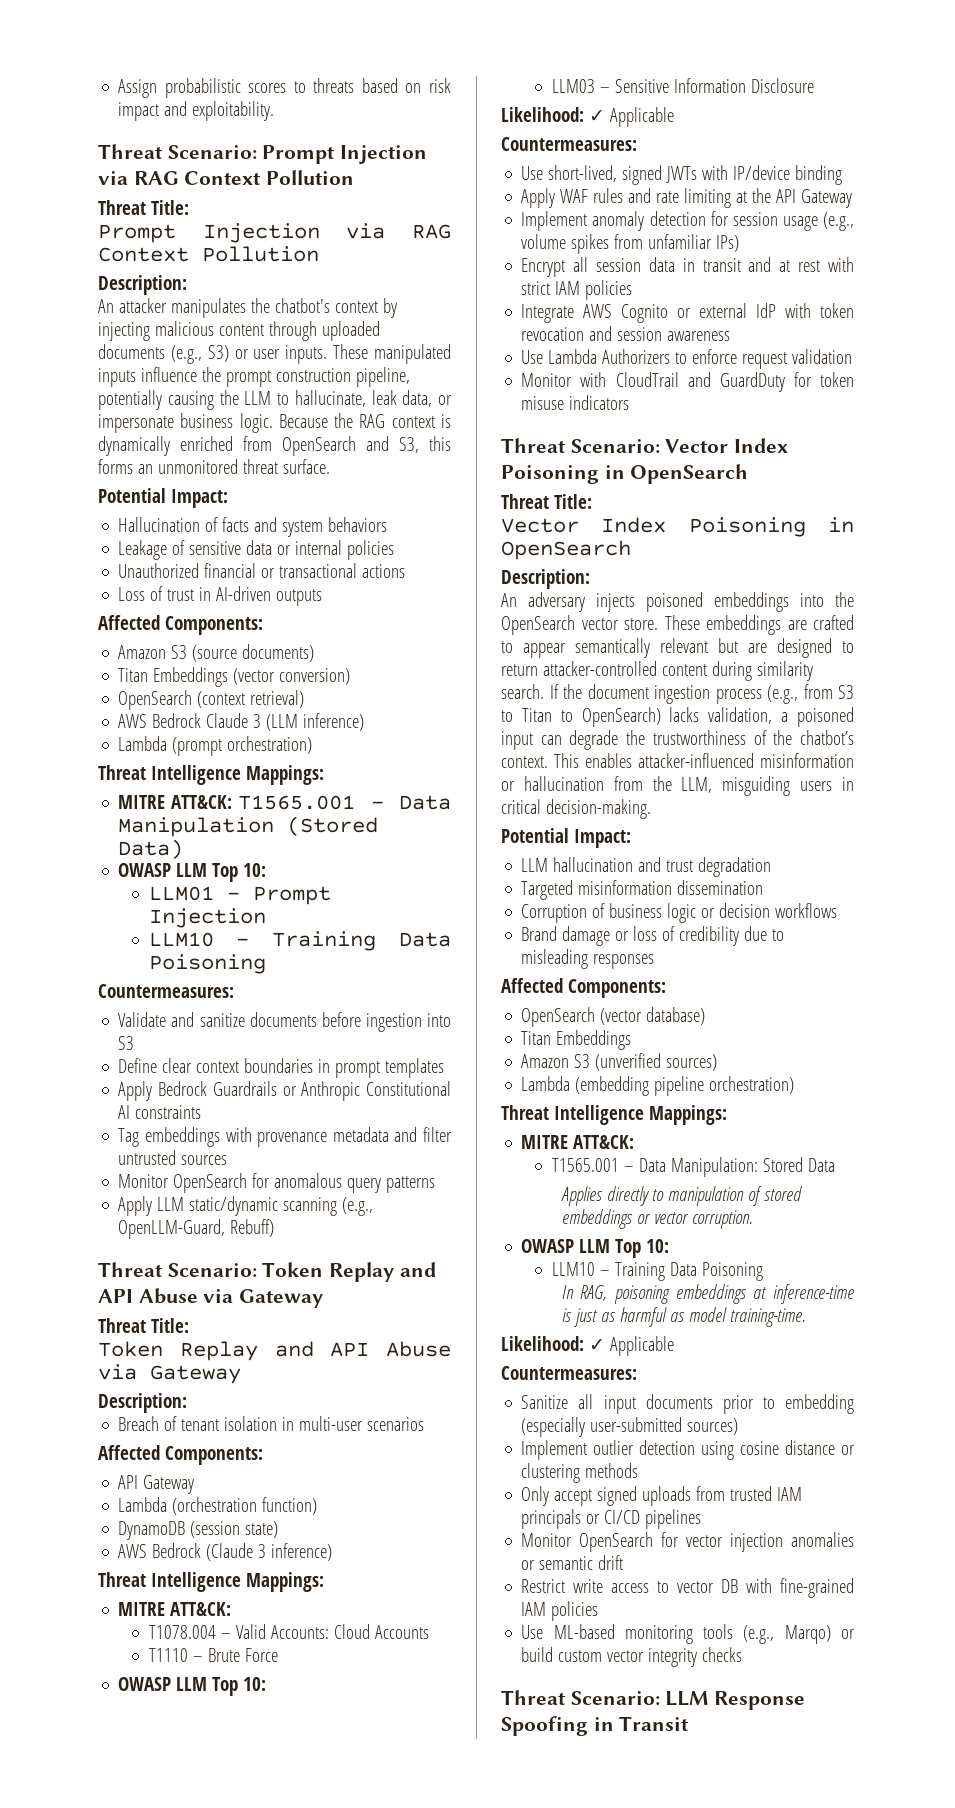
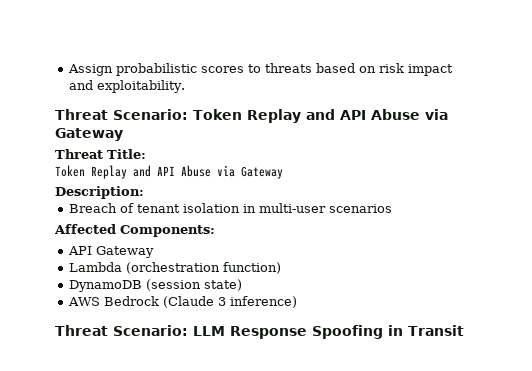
- Threat Scenario: Prompt Injection via RAG Context Pollution
- Threat Title:
- Prompt Injection via RAG Context Pollution
- Description:
- An attacker manipulates the chatbot's context by injecting malicious content through uploaded documents (e.g., S3) or user inputs. These manipulated inputs influence the prompt construction pipeline, potentially causing the LLM to hallucinate, leak data, or impersonate business logic. Because the RAG context is dynamically enriched from OpenSearch and S3, this forms an unmonitored threat surface.
- Potential Impact:
- Hallucination of facts and system behaviors
- Leakage of sensitive data or internal policies
- Unauthorized financial or transactional actions
- Loss of trust in AI-driven outputs
- Affected Components:
- Amazon S3 (source documents)
- Titan Embeddings (vector conversion)
- OpenSearch (context retrieval)
- AWS Bedrock Claude 3 (LLM inference)
- Lambda (prompt orchestration)
- Threat Intelligence Mappings:
- MITRE ATT&CK: T1565.001 – Data Manipulation (Stored Data)
- OWASP LLM Top 10:
- LLM01 – Prompt Injection
- LLM10 – Training Data Poisoning
- Countermeasures:
- Validate and sanitize documents before ingestion into S3
- Define clear context boundaries in prompt templates
- Apply Bedrock Guardrails or Anthropic Constitutional AI constraints
- Tag embeddings with provenance metadata and filter untrusted sources
- Monitor OpenSearch for anomalous query patterns
- Apply LLM static/dynamic scanning (e.g., OpenLLM-Guard, Rebuff)
  AWS Bedrock (Claude 3 inference)
- Threat Intelligence Mappings:
- MITRE ATT&CK:
- T1078.004 – Valid Accounts: Cloud Accounts
- T1110 – Brute Force
- OWASP LLM Top 10:
- LLM03 – Sensitive Information Disclosure
- Likelihood: ✓ Applicable
- Countermeasures:
- Use short-lived, signed JWTs with IP/device binding
- Apply WAF rules and rate limiting at the API Gateway
- Implement anomaly detection for session usage (e.g., volume spikes from unfamiliar IPs)
- Encrypt all session data in transit and at rest with strict IAM policies
- Integrate AWS Cognito or external IdP with token revocation and session awareness
- Use Lambda Authorizers to enforce request validation
- Monitor with CloudTrail and GuardDuty for token misuse indicators
- Threat Scenario: Vector Index Poisoning in OpenSearch
- Threat Title:
- Vector Index Poisoning in OpenSearch
- Description:
- An adversary injects poisoned embeddings into the OpenSearch vector store. These embeddings are crafted to appear semantically relevant but are designed to return attacker-controlled content during similarity search. If the document ingestion process (e.g., from S3 to Titan to OpenSearch) lacks validation, a poisoned input can degrade the trustworthiness of the chatbot’s context. This enables attacker-influenced misinformation or hallucination from the LLM, misguiding users in critical decision-making.
- Potential Impact:
- LLM hallucination and trust degradation
- Targeted misinformation dissemination
- Corruption of business logic or decision workflows
- Brand damage or loss of credibility due to misleading responses
- Affected Components:
- OpenSearch (vector database)
- Titan Embeddings
- Amazon S3 (unverified sources)
- Lambda (embedding pipeline orchestration)
- Threat Intelligence Mappings:
- MITRE ATT&CK:
- T1565.001 – Data Manipulation: Stored Data
- Applies directly to manipulation of stored embeddings or vector corruption.
- OWASP LLM Top 10:
- LLM10 – Training Data Poisoning
- In RAG, poisoning embeddings at inference-time is just as harmful as model training-time.
- Likelihood: ✓ Applicable
- Countermeasures:
- Sanitize all input documents prior to embedding (especially user-submitted sources)
- Implement outlier detection using cosine distance or clustering methods
- Only accept signed uploads from trusted IAM principals or CI/CD pipelines
- Monitor OpenSearch for vector injection anomalies or semantic drift
- Restrict write access to vector DB with fine-grained IAM policies
- Use ML-based monitoring tools (e.g., Marqo) or build custom vector integrity checks

